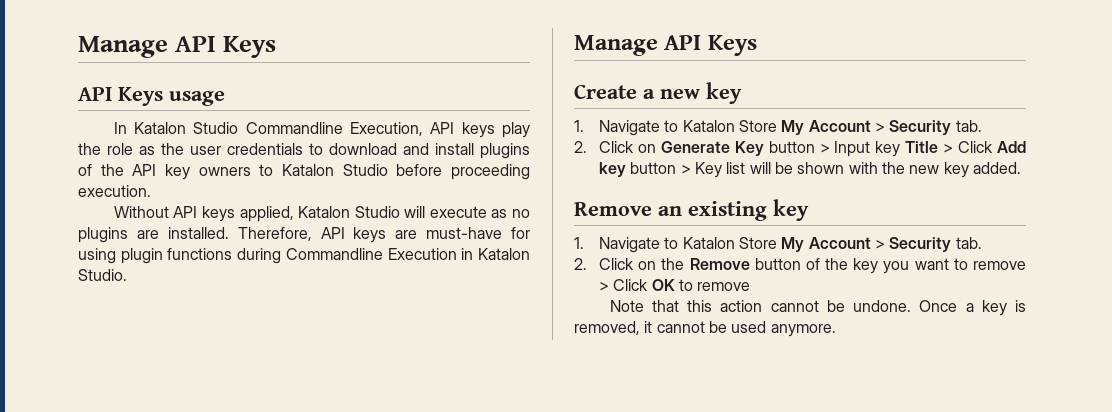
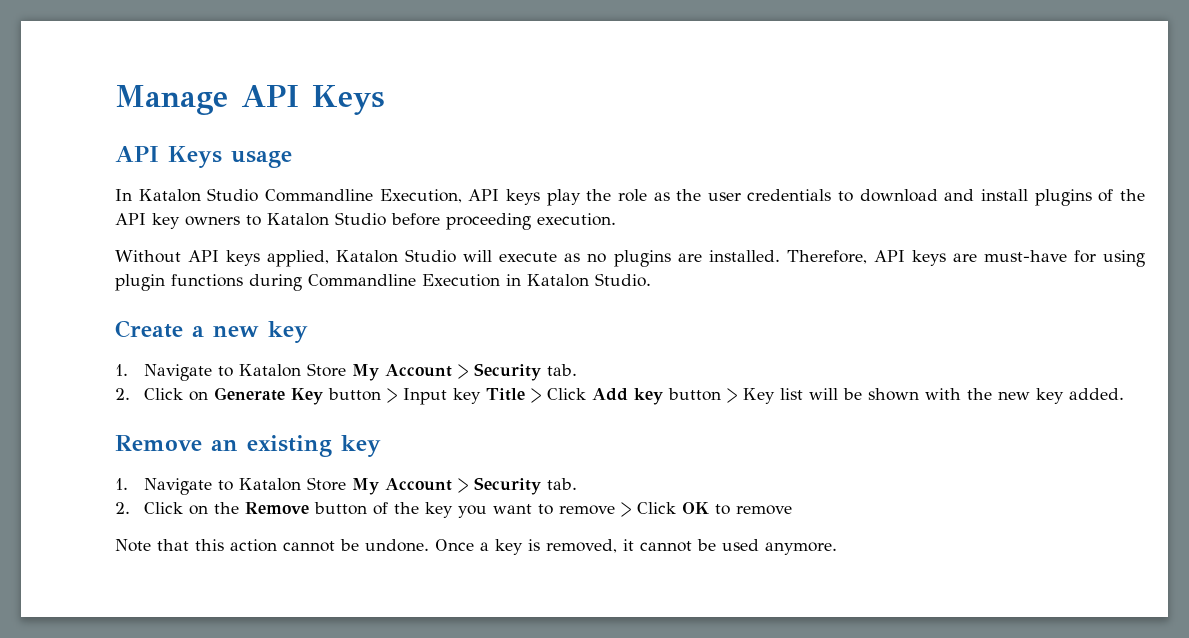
  Therefore, API keys are must-have for using plugin functions during Commandline Execution in Katalon Studio.
- Manage API Keys

